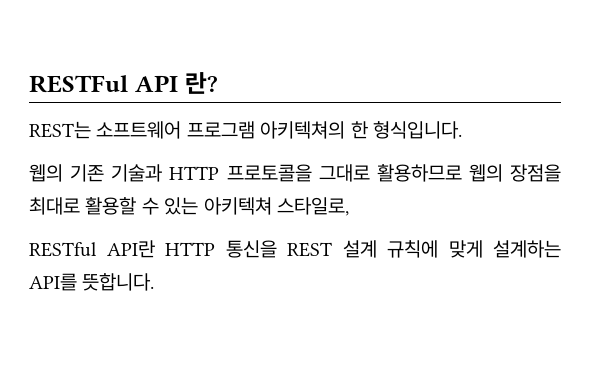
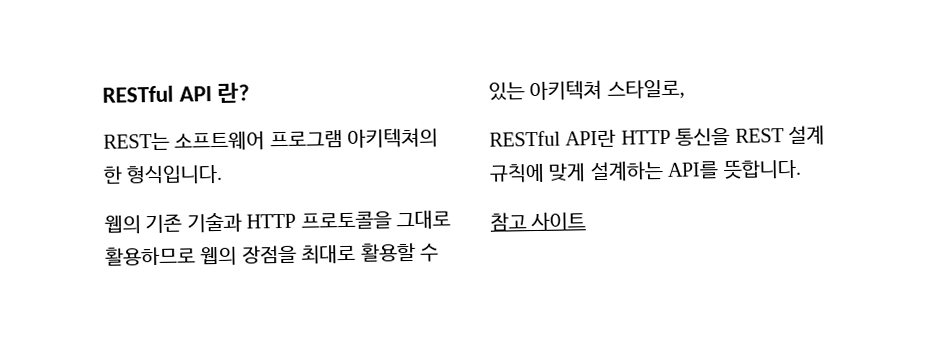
- RESTFul API 란?
+ RESTful API 란?
+ 참고 사이트

